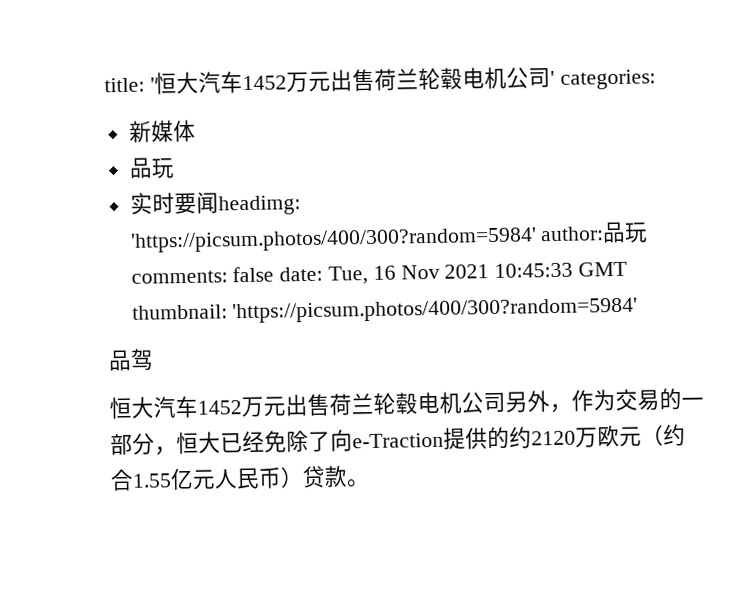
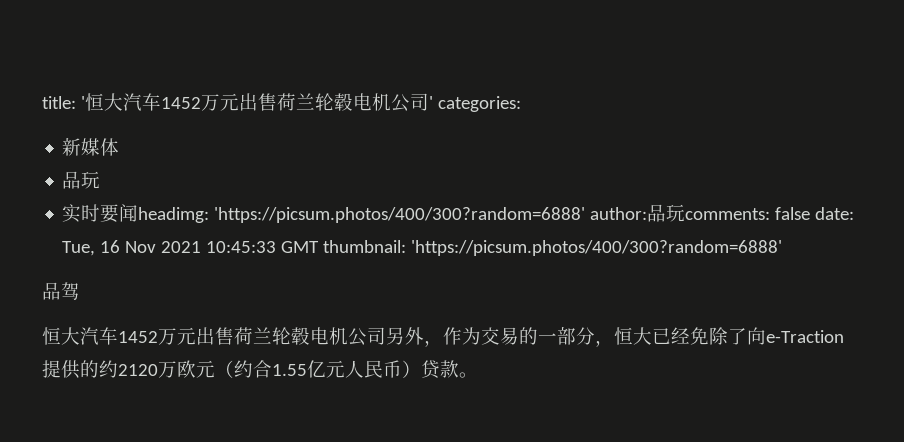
- 实时要闻headimg: 'https://picsum.photos/400/300?random=5984' author:品玩comments: false date: Tue, 16 Nov 2021 10:45:33 GMT thumbnail: 'https://picsum.photos/400/300?random=5984'
+ 实时要闻headimg: 'https://picsum.photos/400/300?random=6888' author:品玩comments: false date: Tue, 16 Nov 2021 10:45:33 GMT thumbnail: 'https://picsum.photos/400/300?random=6888'

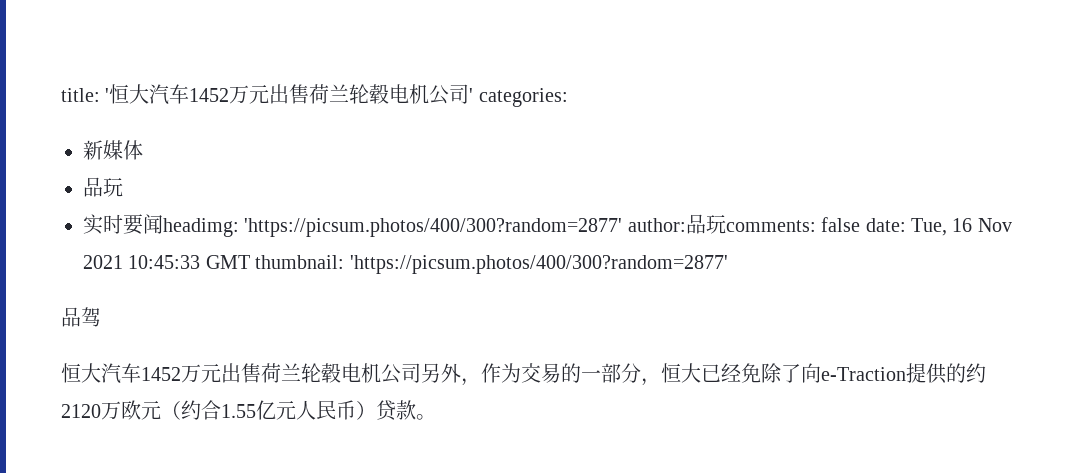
- 实时要闻headimg: 'https://picsum.photos/400/300?random=6888' author:品玩comments: false date: Tue, 16 Nov 2021 10:45:33 GMT thumbnail: 'https://picsum.photos/400/300?random=6888'
+ 实时要闻headimg: 'https://picsum.photos/400/300?random=2877' author:品玩comments: false date: Tue, 16 Nov 2021 10:45:33 GMT thumbnail: 'https://picsum.photos/400/300?random=2877'

